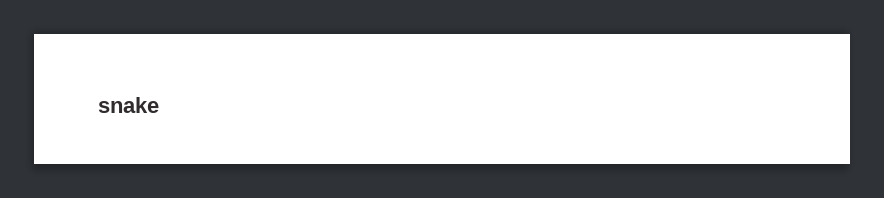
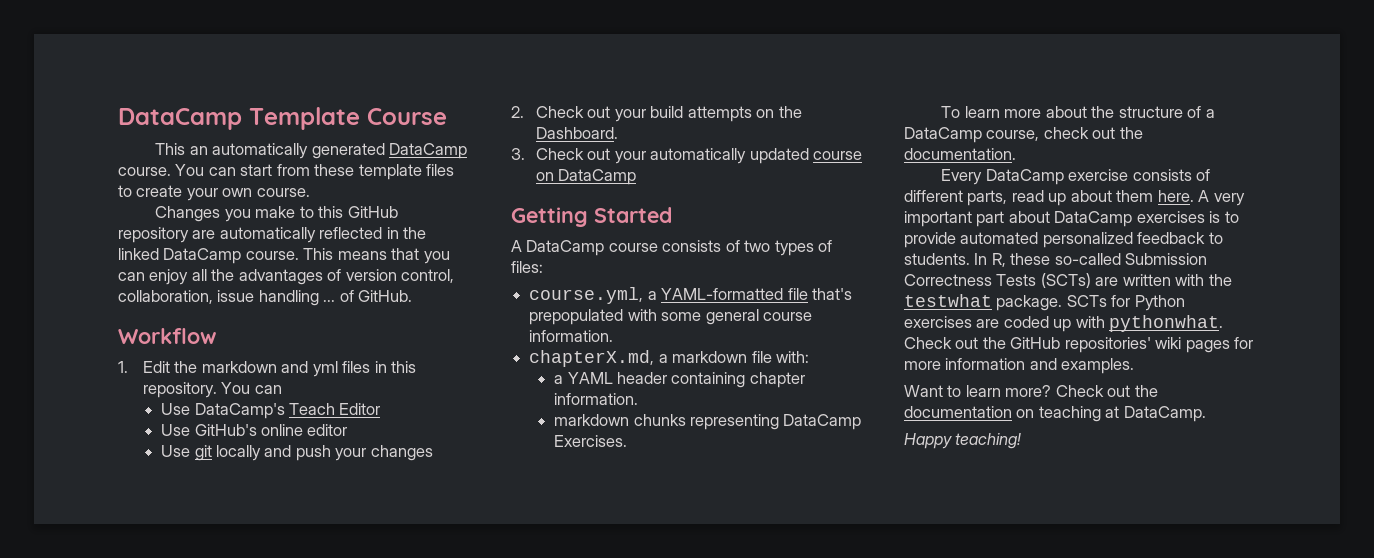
- snake
+ DataCamp Template Course
+ This an automatically generated DataCamp course. You can start from these template files to create your own course.
+ Changes you make to this GitHub repository are automatically reflected in the linked DataCamp course. This means that you can enjoy all the advantages of version control, collaboration, issue handling ... of GitHub.
+ Workflow
+ 1. Edit the markdown and yml files in this repository. You can
+ Use DataCamp's Teach Editor
+ Use GitHub's online editor
+ Use git locally and push your changes
+ 2. Check out your build attempts on the Dashboard.
+ 3. Check out your automatically updated course on DataCamp
+ Getting Started
+ A DataCamp course consists of two types of files:
+ course.yml, a YAML-formatted file that's prepopulated with some general course information.
+ chapterX.md, a markdown file with:
+ a YAML header containing chapter information.
+ markdown chunks representing DataCamp Exercises.
+ To learn more about the structure of a DataCamp course, check out the documentation.
+ Every DataCamp exercise consists of different parts, read up about them here. A very important part about DataCamp exercises is to provide automated personalized feedback to students. In R, these so-called Submission Correctness Tests (SCTs) are written with the testwhat package. SCTs for Python exercises are coded up with pythonwhat. Check out the GitHub repositories' wiki pages for more information and examples.
+ Want to learn more? Check out the documentation on teaching at DataCamp.
+ Happy teaching!

